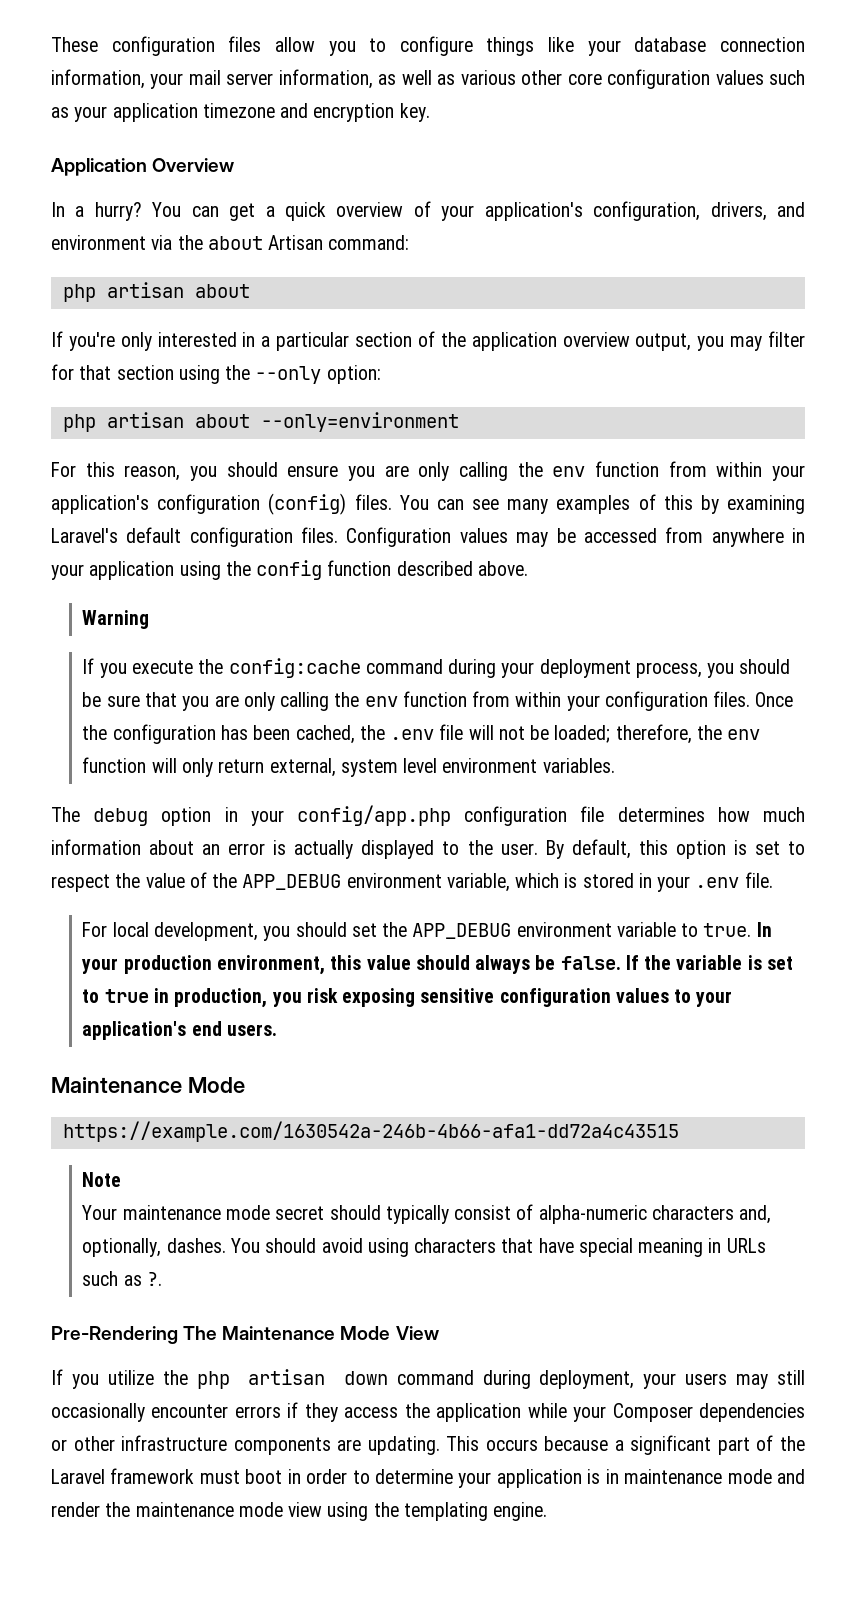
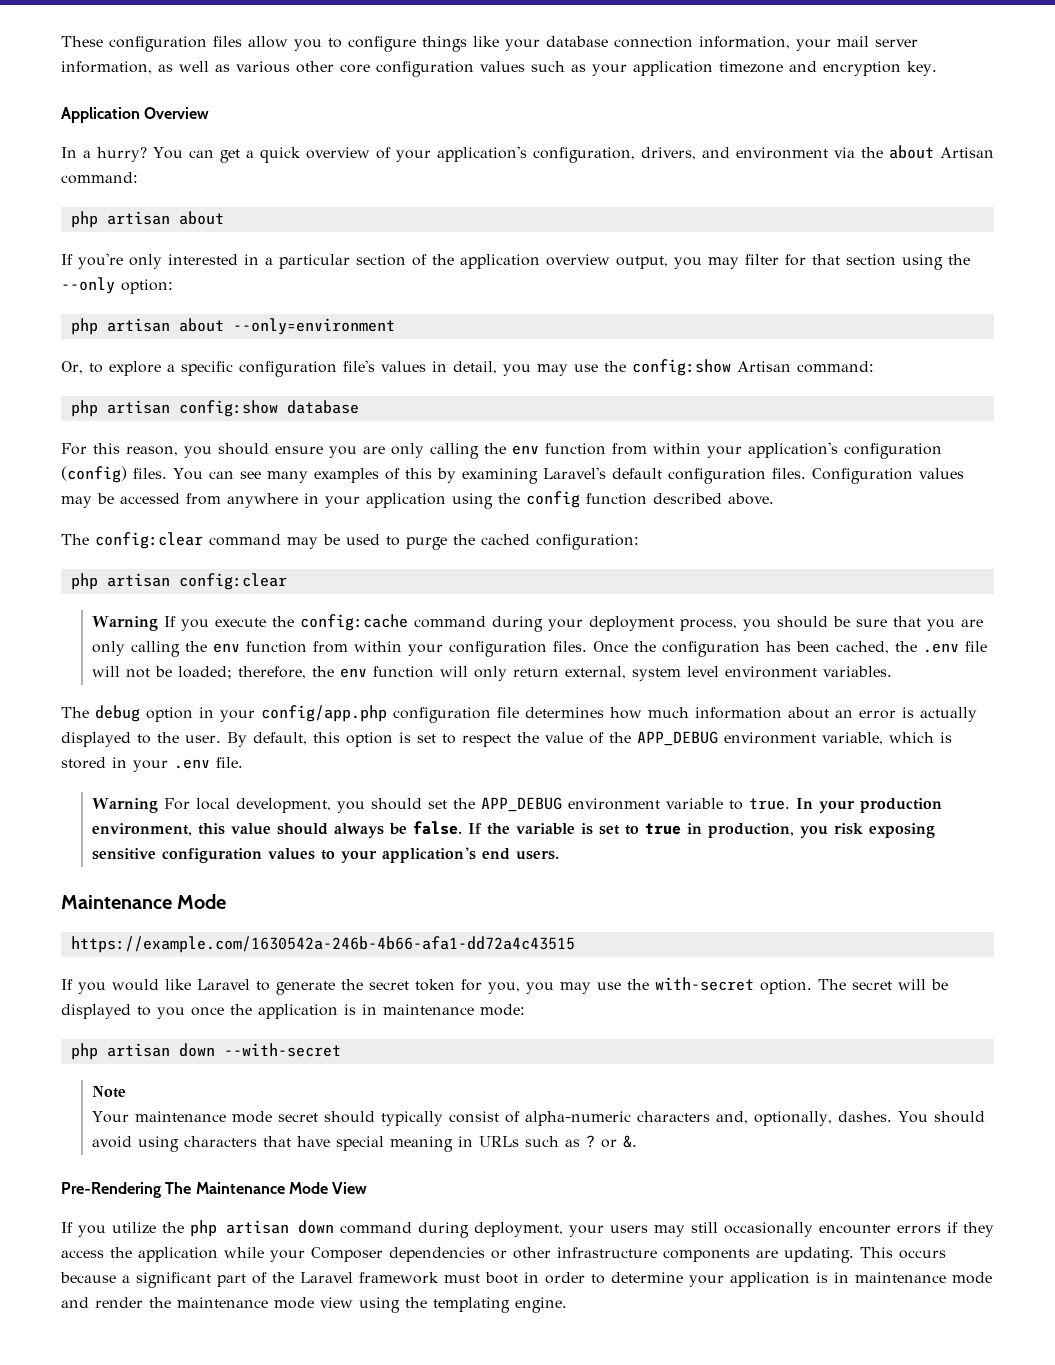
+ Or, to explore a specific configuration file's values in detail, you may use the config:show Artisan command:
+ php artisan config:show database
- Warning
- If you execute the config:cache command during your deployment process, you should be sure that you are only calling the env function from within your configuration files.
+ The config:clear command may be used to purge the cached configuration:
+ php artisan config:clear
+ Warning If you execute the config:cache command during your deployment process, you should be sure that you are only calling the env function from within your configuration files.
- For local development, you should set the APP_DEBUG environment variable to true.
+ Warning For local development, you should set the APP_DEBUG environment variable to true.
+ If you would like Laravel to generate the secret token for you, you may use the with-secret option. The secret will be displayed to you once the application is in maintenance mode:
+ php artisan down --with-secret
- You should avoid using characters that have special meaning in URLs such as ?.
+ You should avoid using characters that have special meaning in URLs such as ? or &.

